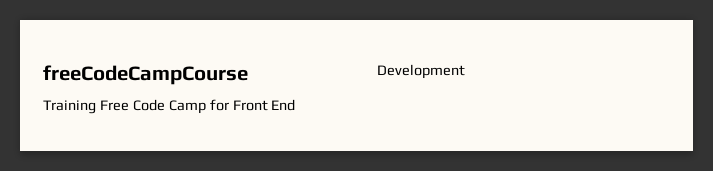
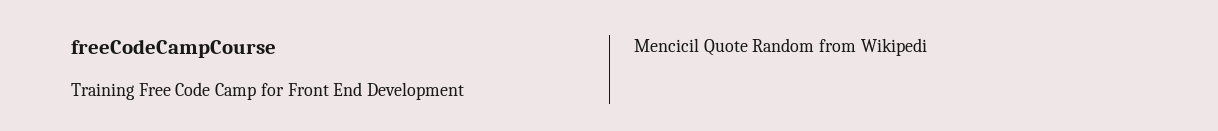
+ Mencicil Quote Random from Wikipedi

